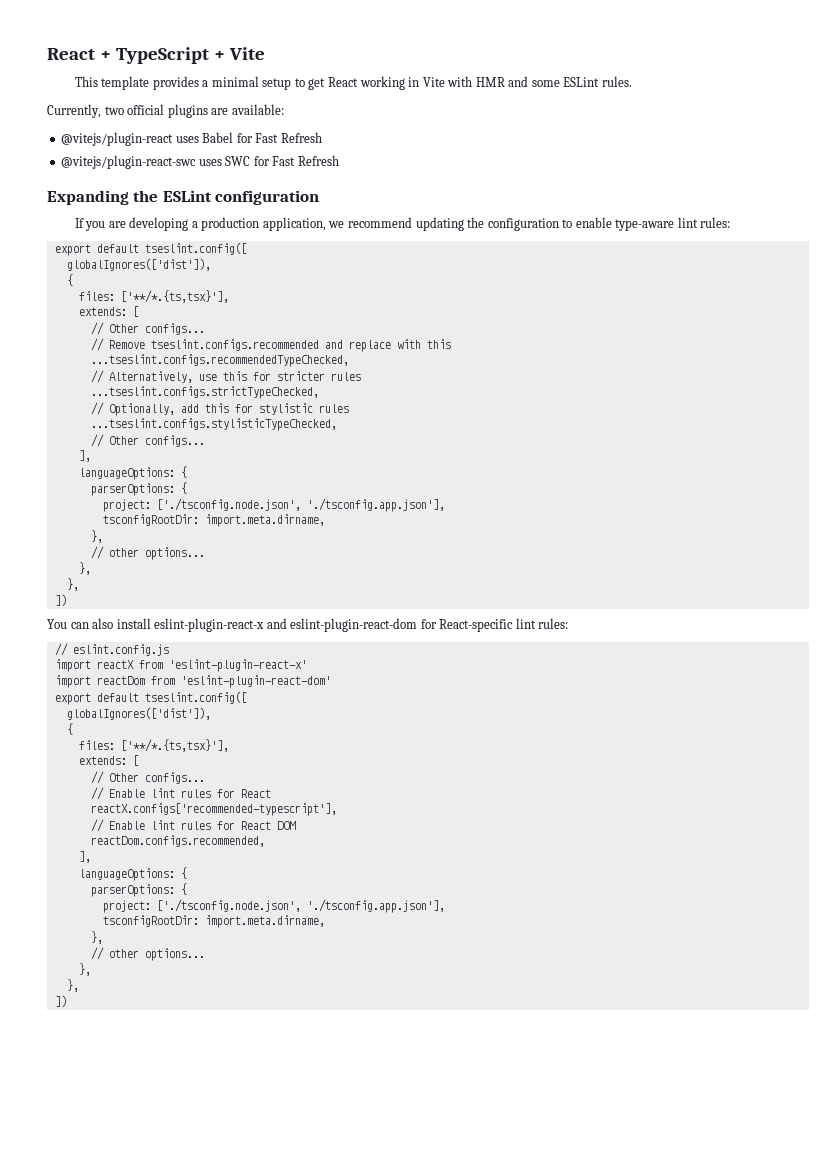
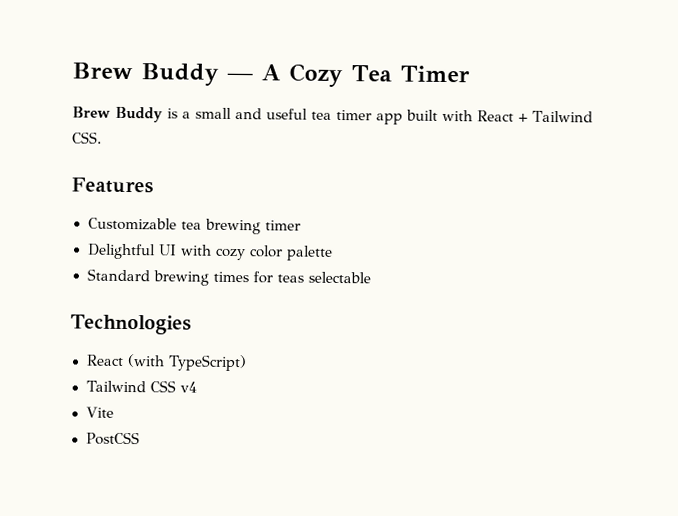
- React + TypeScript + Vite
- This template provides a minimal setup to get React working in Vite with HMR and some ESLint rules.
- Currently, two official plugins are available:
- @vitejs/plugin-react uses Babel for Fast Refresh
- @vitejs/plugin-react-swc uses SWC for Fast Refresh
- Expanding the ESLint configuration
- If you are developing a production application, we recommend updating the configuration to enable type-aware lint rules:
- export default tseslint.config([
- globalIgnores(['dist']),
- {
- files: ['**/*.{ts,tsx}'],
- extends: [
- // Other configs...
- // Remove tseslint.configs.recommended and replace with this
- ...tseslint.configs.recommendedTypeChecked,
- // Alternatively, use this for stricter rules
- ...tseslint.configs.strictTypeChecked,
- // Optionally, add this for stylistic rules
- ...tseslint.configs.stylisticTypeChecked,
- // Other configs...
- ],
- languageOptions: {
- parserOptions: {
- project: ['./tsconfig.node.json', './tsconfig.app.json'],
- tsconfigRootDir: import.meta.dirname,
- },
- // other options...
- },
- },
- ])
- You can also install eslint-plugin-react-x and eslint-plugin-react-dom for React-specific lint rules:
- // eslint.config.js
- import reactX from 'eslint-plugin-react-x'
- import reactDom from 'eslint-plugin-react-dom'
- export default tseslint.config([
- globalIgnores(['dist']),
- {
- files: ['**/*.{ts,tsx}'],
- extends: [
- // Other configs...
- // Enable lint rules for React
- reactX.configs['recommended-typescript'],
- // Enable lint rules for React DOM
- reactDom.configs.recommended,
- ],
- languageOptions: {
- parserOptions: {
- project: ['./tsconfig.node.json', './tsconfig.app.json'],
- tsconfigRootDir: import.meta.dirname,
- },
- // other options...
- },
- },
- ])
+ Brew Buddy — A Cozy Tea Timer
+ Brew Buddy is a small and useful tea timer app built with React + Tailwind CSS.
+ Features
+ Customizable tea brewing timer
+ Delightful UI with cozy color palette
+ Standard brewing times for teas selectable
+ Technologies
+ React (with TypeScript)
+ Tailwind CSS v4
+ Vite
+ PostCSS

